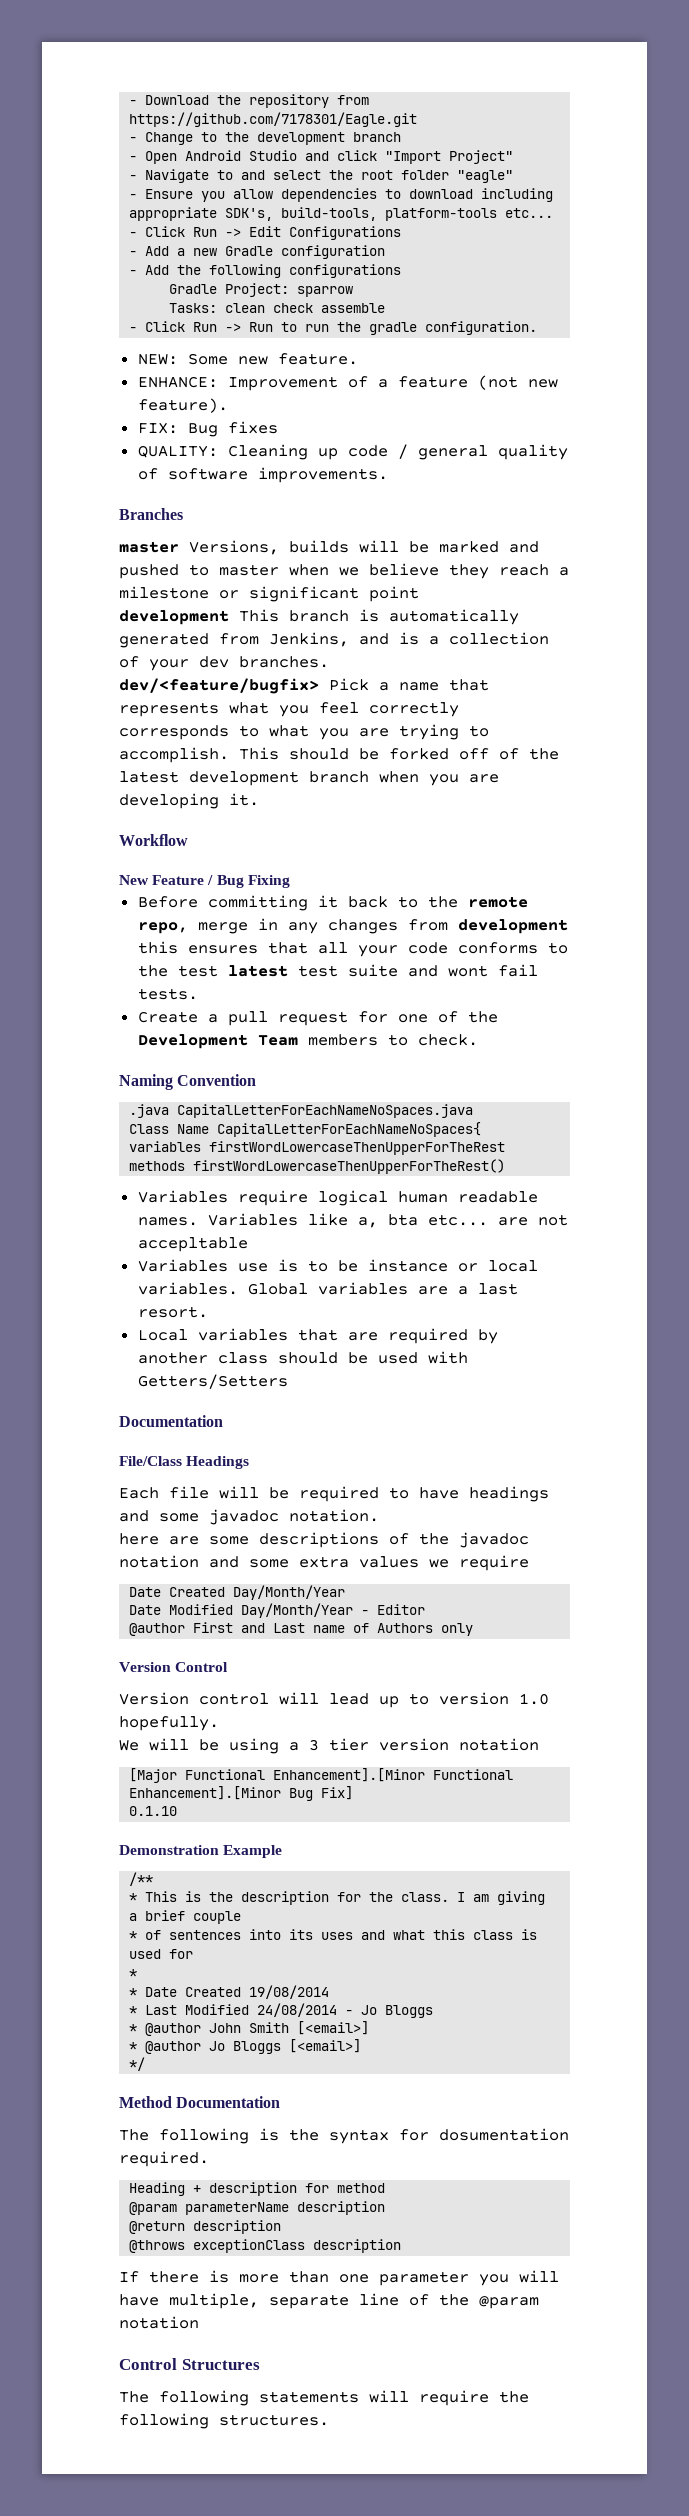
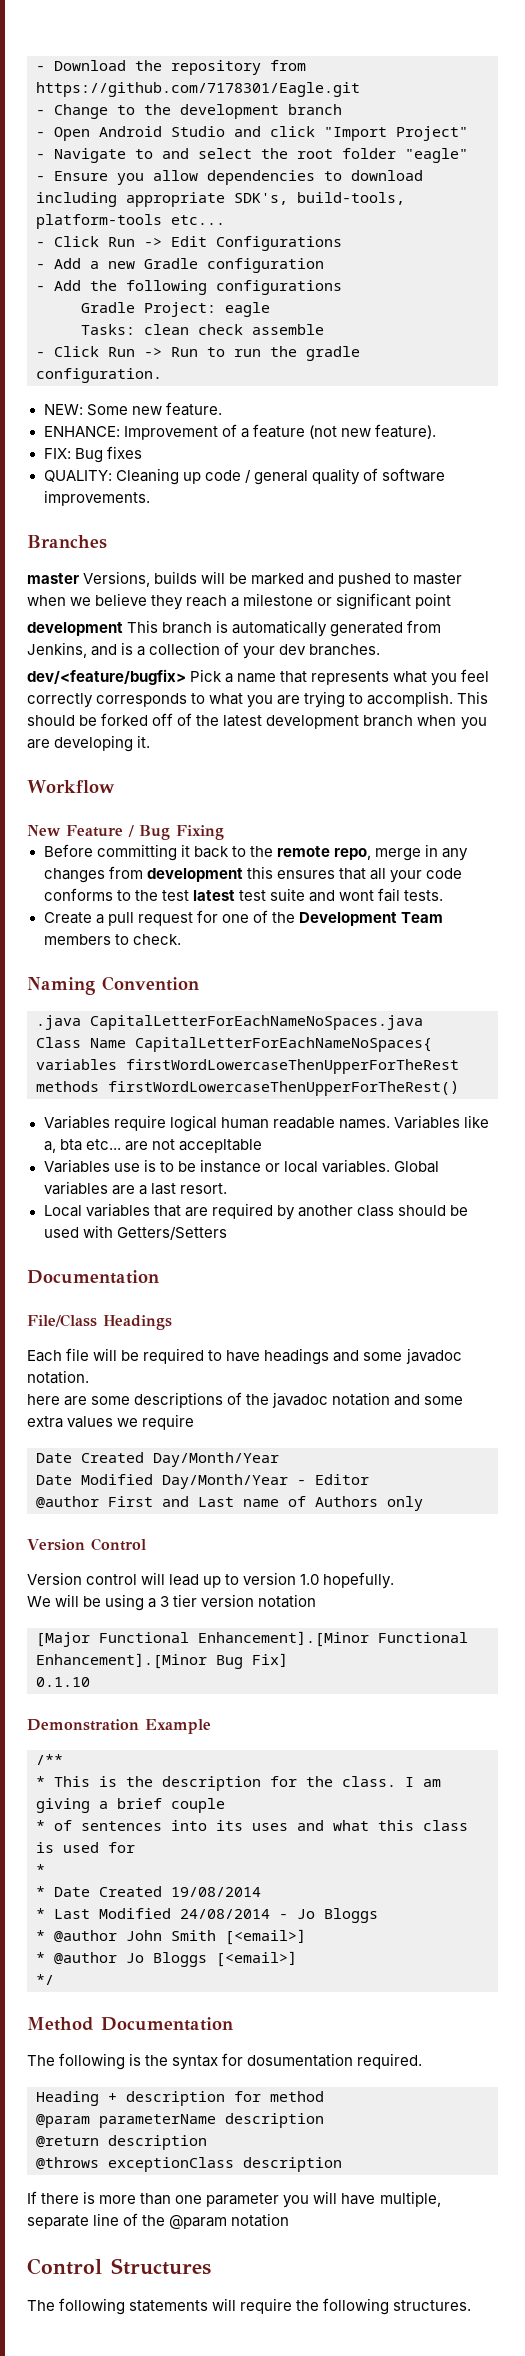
- Gradle Project: sparrow
+ Gradle Project: eagle

